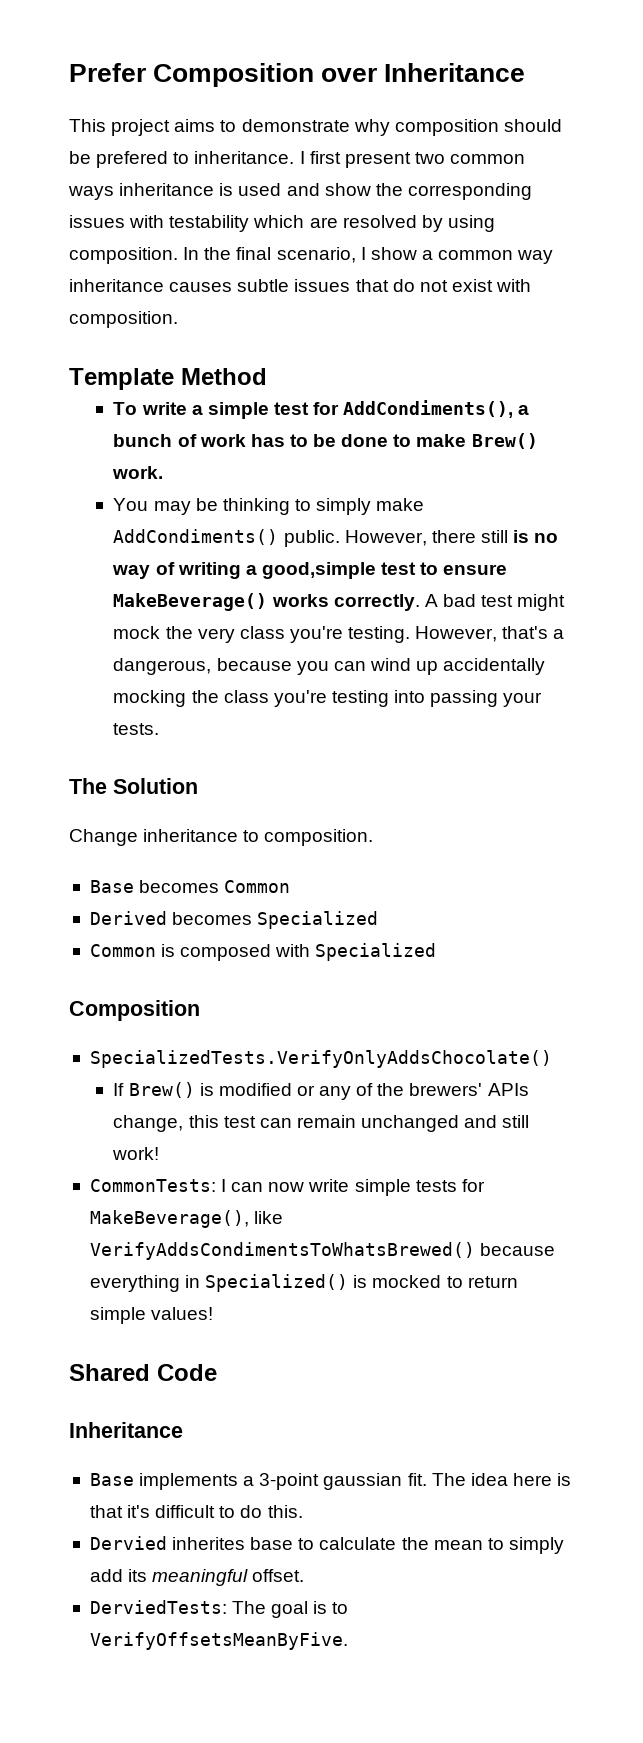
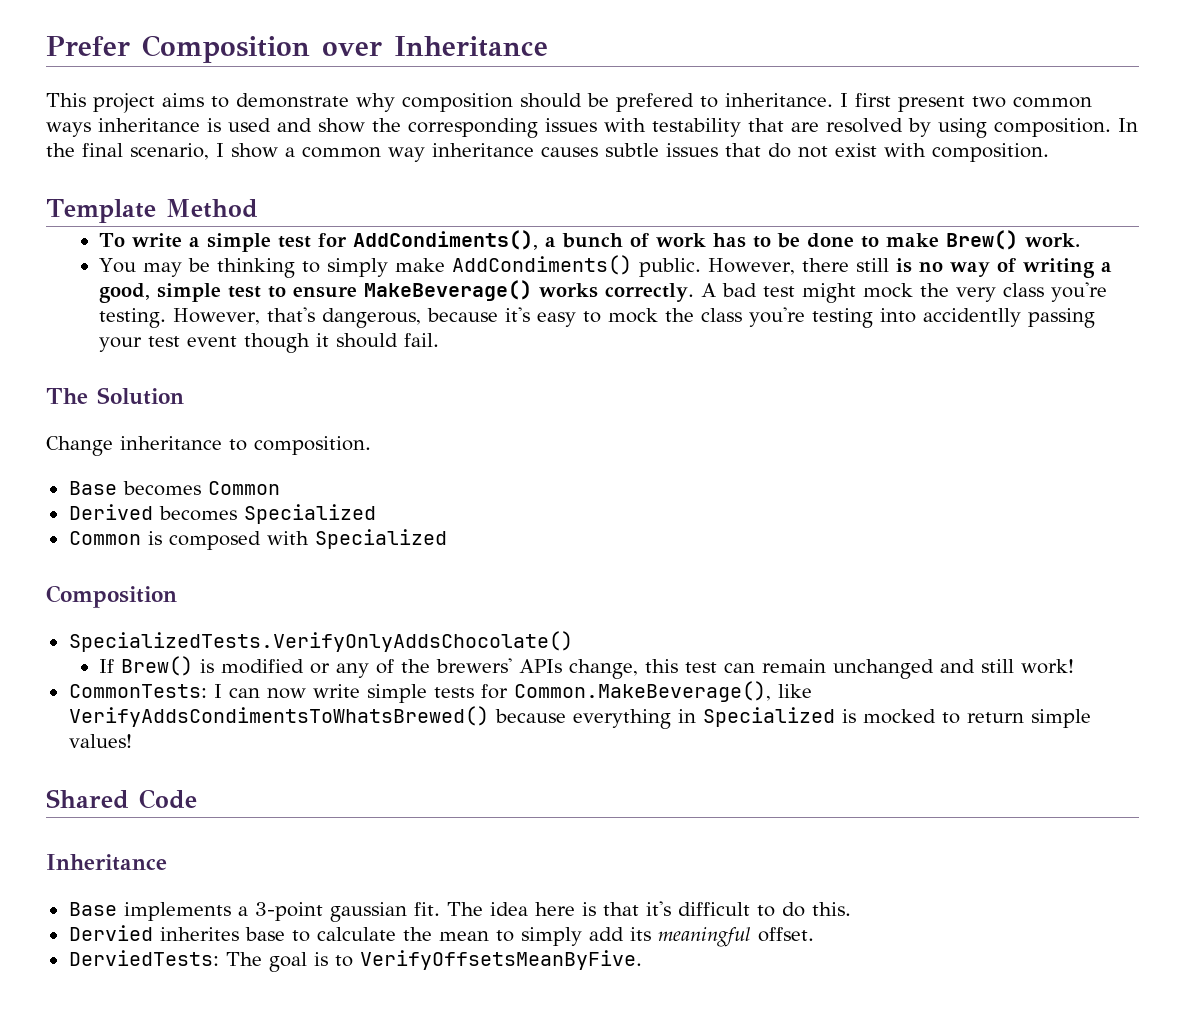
- I first present two common ways inheritance is used and show the corresponding issues with testability which are resolved by using composition.
+ I first present two common ways inheritance is used and show the corresponding issues with testability that are resolved by using composition.
- However, there still is no way of writing a good,simple test to ensure MakeBeverage() works correctly.
+ However, there still is no way of writing a good, simple test to ensure MakeBeverage() works correctly.
- However, that's a dangerous, because you can wind up accidentally mocking the class you're testing into passing your tests.
+ However, that's dangerous, because it's easy to mock the class you're testing into accidentlly passing your test event though it should fail.
- CommonTests: I can now write simple tests for MakeBeverage(), like VerifyAddsCondimentsToWhatsBrewed() because everything in Specialized() is mocked to return simple values!
+ CommonTests: I can now write simple tests for Common.MakeBeverage(), like VerifyAddsCondimentsToWhatsBrewed() because everything in Specialized is mocked to return simple values!

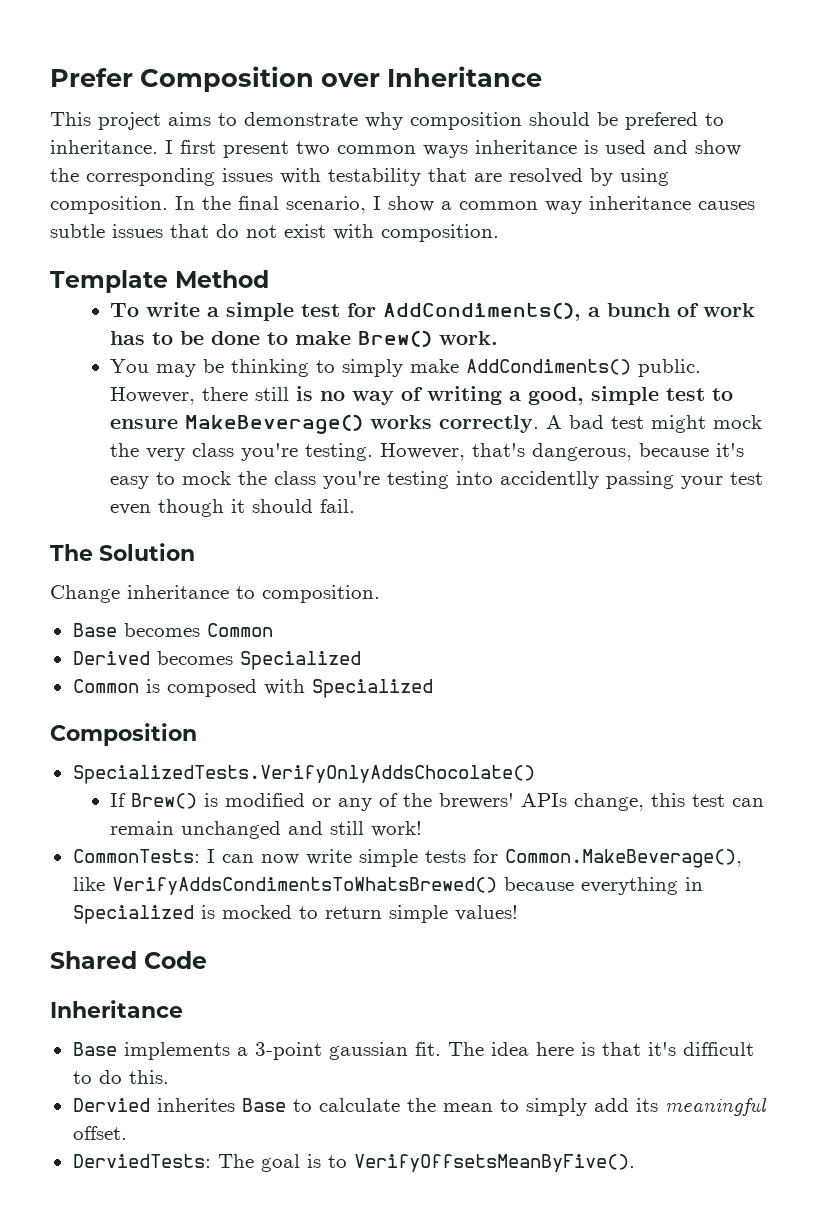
- However, that's dangerous, because it's easy to mock the class you're testing into accidentlly passing your test event though it should fail.
+ However, that's dangerous, because it's easy to mock the class you're testing into accidentlly passing your test even though it should fail.
- Dervied inherites base to calculate the mean to simply add its meaningful offset.
+ Dervied inherites Base to calculate the mean to simply add its meaningful offset.
- DerviedTests: The goal is to VerifyOffsetsMeanByFive.
+ DerviedTests: The goal is to VerifyOffsetsMeanByFive().

